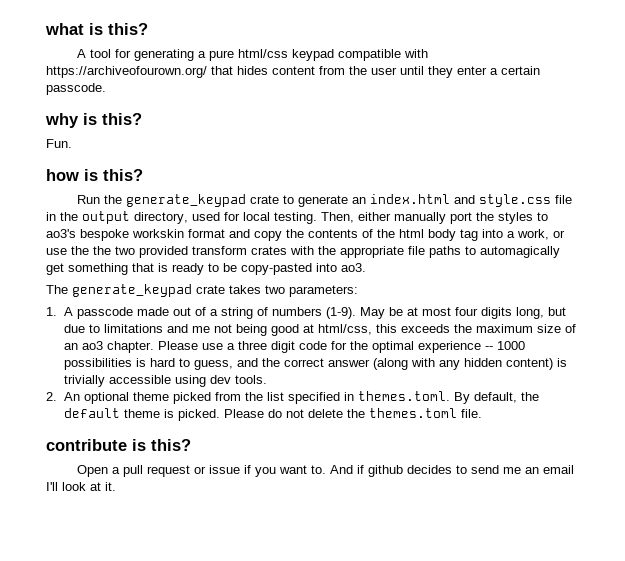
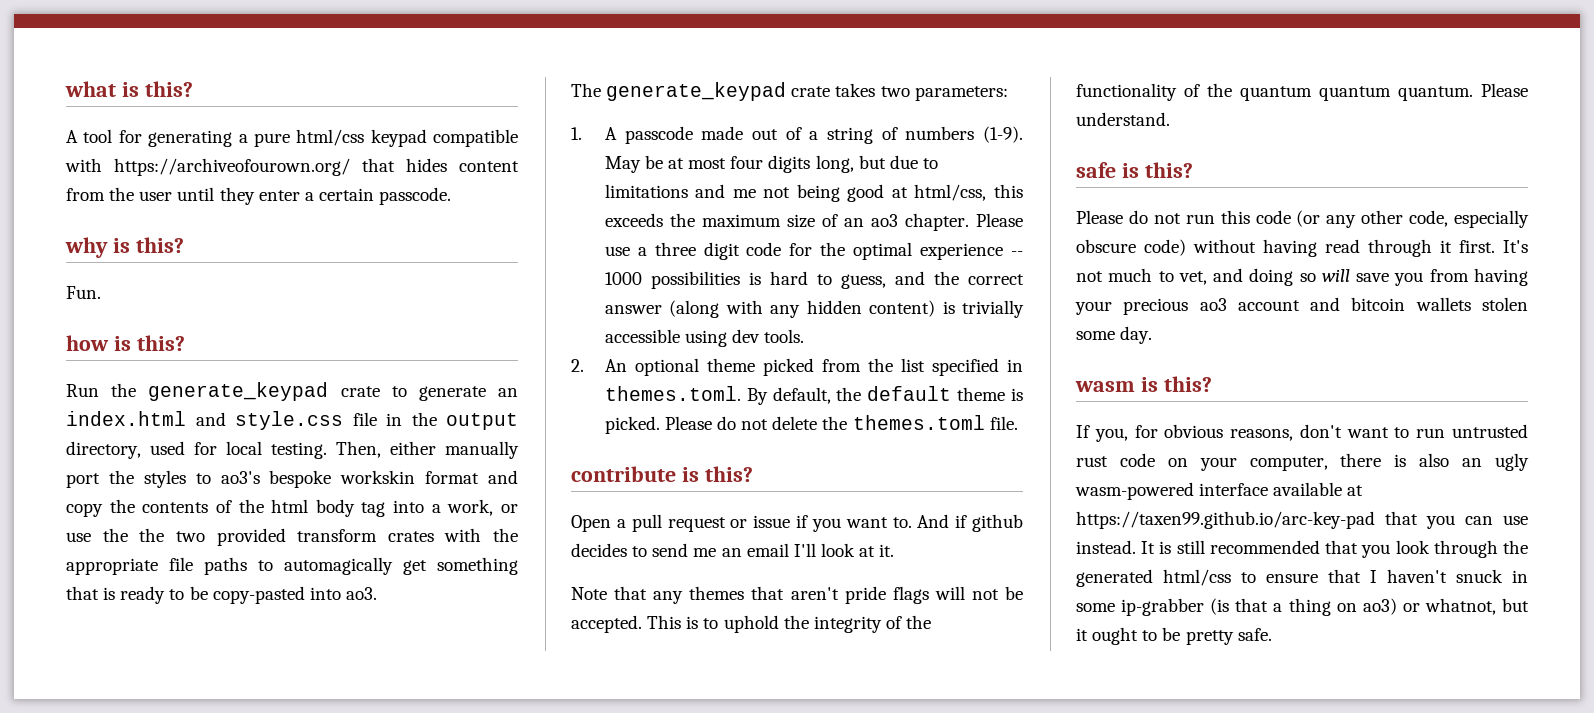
+ Note that any themes that aren't pride flags will not be accepted. This is to uphold the integrity of the functionality of the quantum quantum quantum. Please understand.
+ safe is this?
+ Please do not run this code (or any other code, especially obscure code) without having read through it first. It's not much to vet, and doing so will save you from having your precious ao3 account and bitcoin wallets stolen some day.
+ wasm is this?
+ If you, for obvious reasons, don't want to run untrusted rust code on your computer, there is also an ugly wasm-powered interface available at https://taxen99.github.io/arc-key-pad that you can use instead. It is still recommended that you look through the generated html/css to ensure that I haven't snuck in some ip-grabber (is that a thing on ao3) or whatnot, but it ought to be pretty safe.

